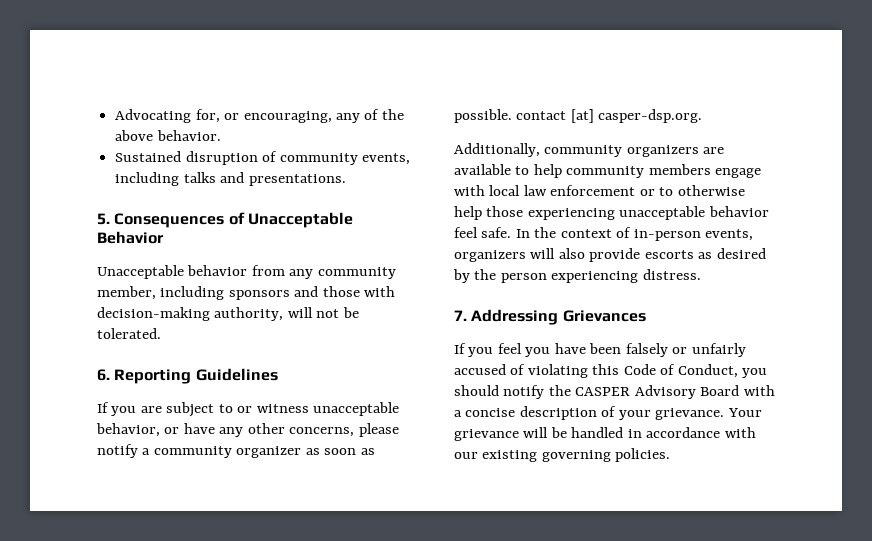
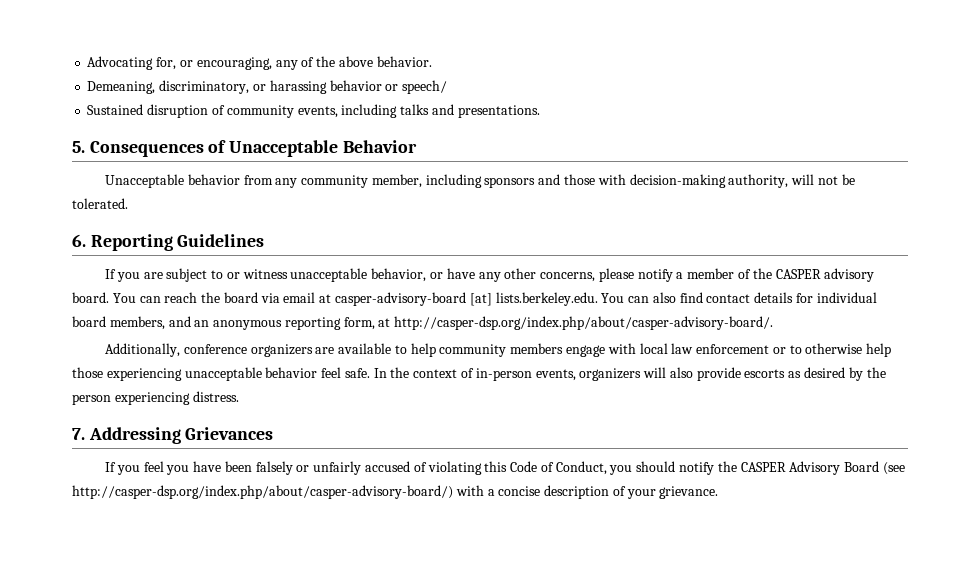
+ Demeaning, discriminatory, or harassing behavior or speech/
- If you are subject to or witness unacceptable behavior, or have any other concerns, please notify a community organizer as soon as possible. contact [at] casper-dsp.org.
+ If you are subject to or witness unacceptable behavior, or have any other concerns, please notify a member of the CASPER advisory board. You can reach the board via email at casper-advisory-board [at] lists.berkeley.edu. You can also find contact details for individual board members, and an anonymous reporting form, at http://casper-dsp.org/index.php/about/casper-advisory-board/.
- Additionally, community organizers are available to help community members engage with local law enforcement or to otherwise help those experiencing unacceptable behavior feel safe.
+ Additionally, conference organizers are available to help community members engage with local law enforcement or to otherwise help those experiencing unacceptable behavior feel safe.
- If you feel you have been falsely or unfairly accused of violating this Code of Conduct, you should notify the CASPER Advisory Board with a concise description of your grievance. Your grievance will be handled in accordance with our existing governing policies.
+ If you feel you have been falsely or unfairly accused of violating this Code of Conduct, you should notify the CASPER Advisory Board (see http://casper-dsp.org/index.php/about/casper-advisory-board/) with a concise description of your grievance.

